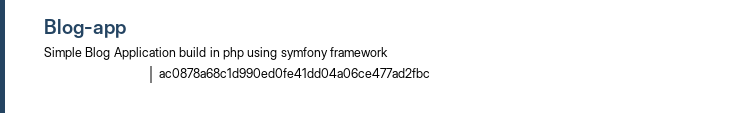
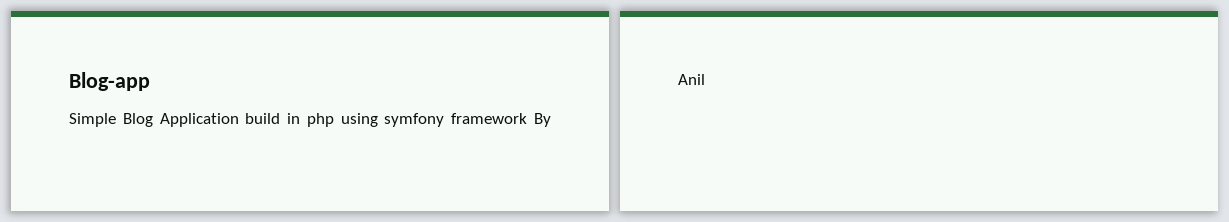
- Simple Blog Application build in php using symfony framework
- ac0878a68c1d990ed0fe41dd04a06ce477ad2fbc
+ Simple Blog Application build in php using symfony framework By Anil

